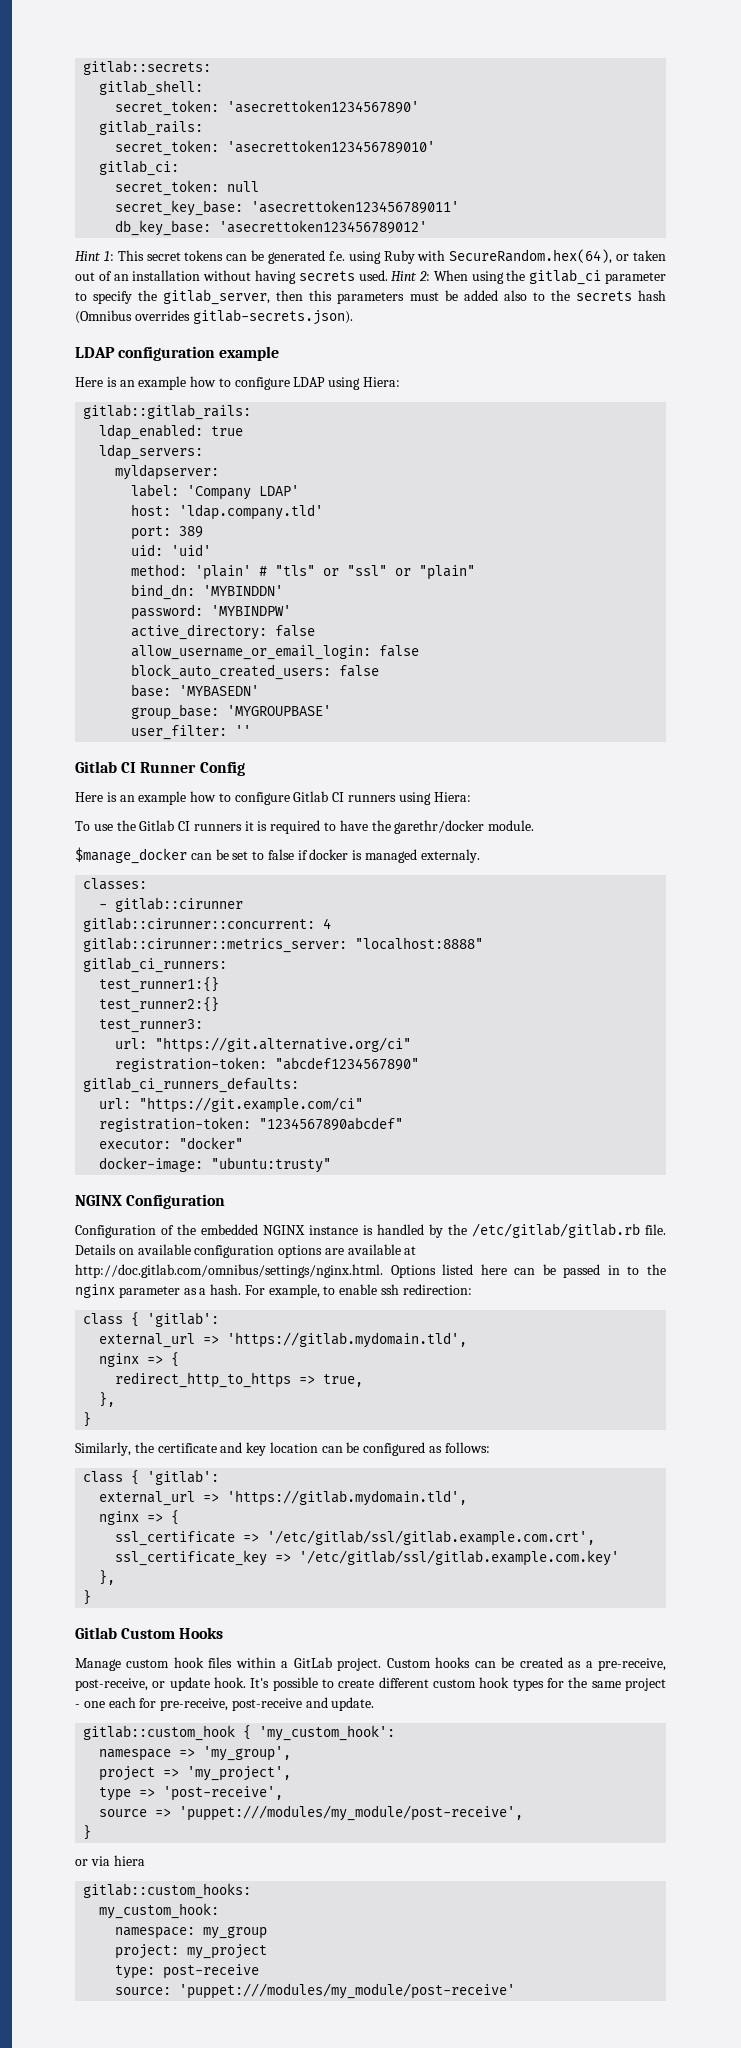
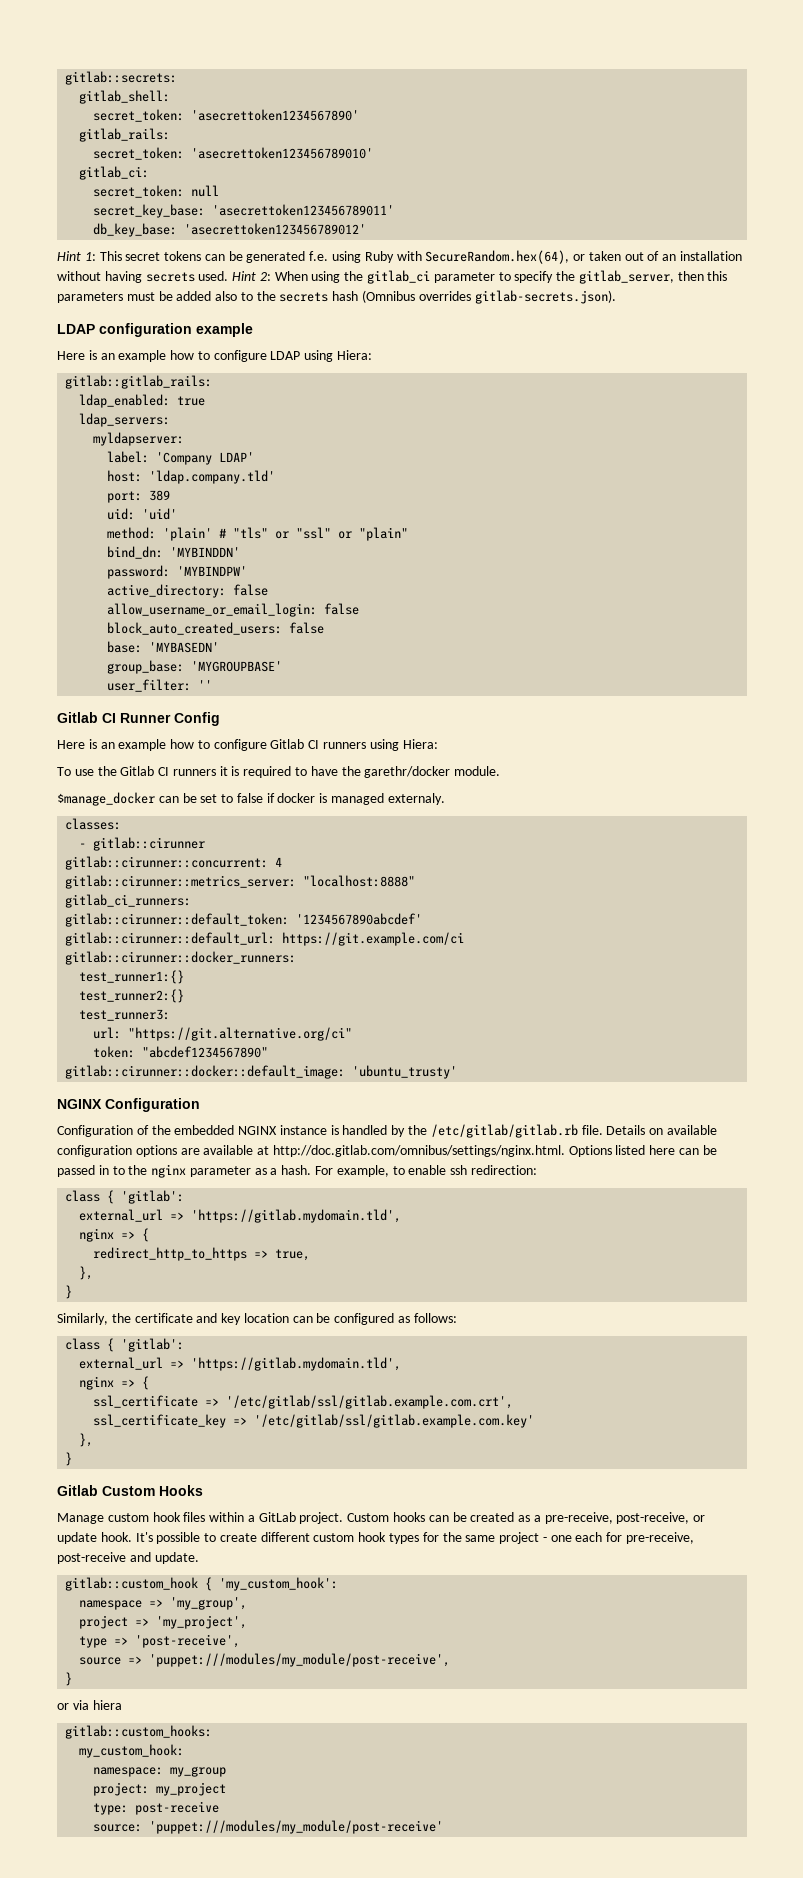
+ gitlab::cirunner::default_token: '1234567890abcdef'
+ gitlab::cirunner::default_url: https://git.example.com/ci
+ gitlab::cirunner::docker_runners:
- registration-token: "abcdef1234567890"
+ token: "abcdef1234567890"
- gitlab_ci_runners_defaults:
- url: "https://git.example.com/ci"
- registration-token: "1234567890abcdef"
- executor: "docker"
- docker-image: "ubuntu:trusty"
+ gitlab::cirunner::docker::default_image: 'ubuntu_trusty'

